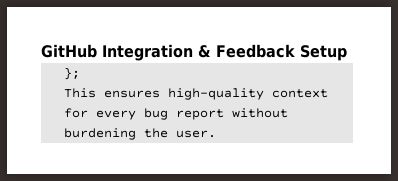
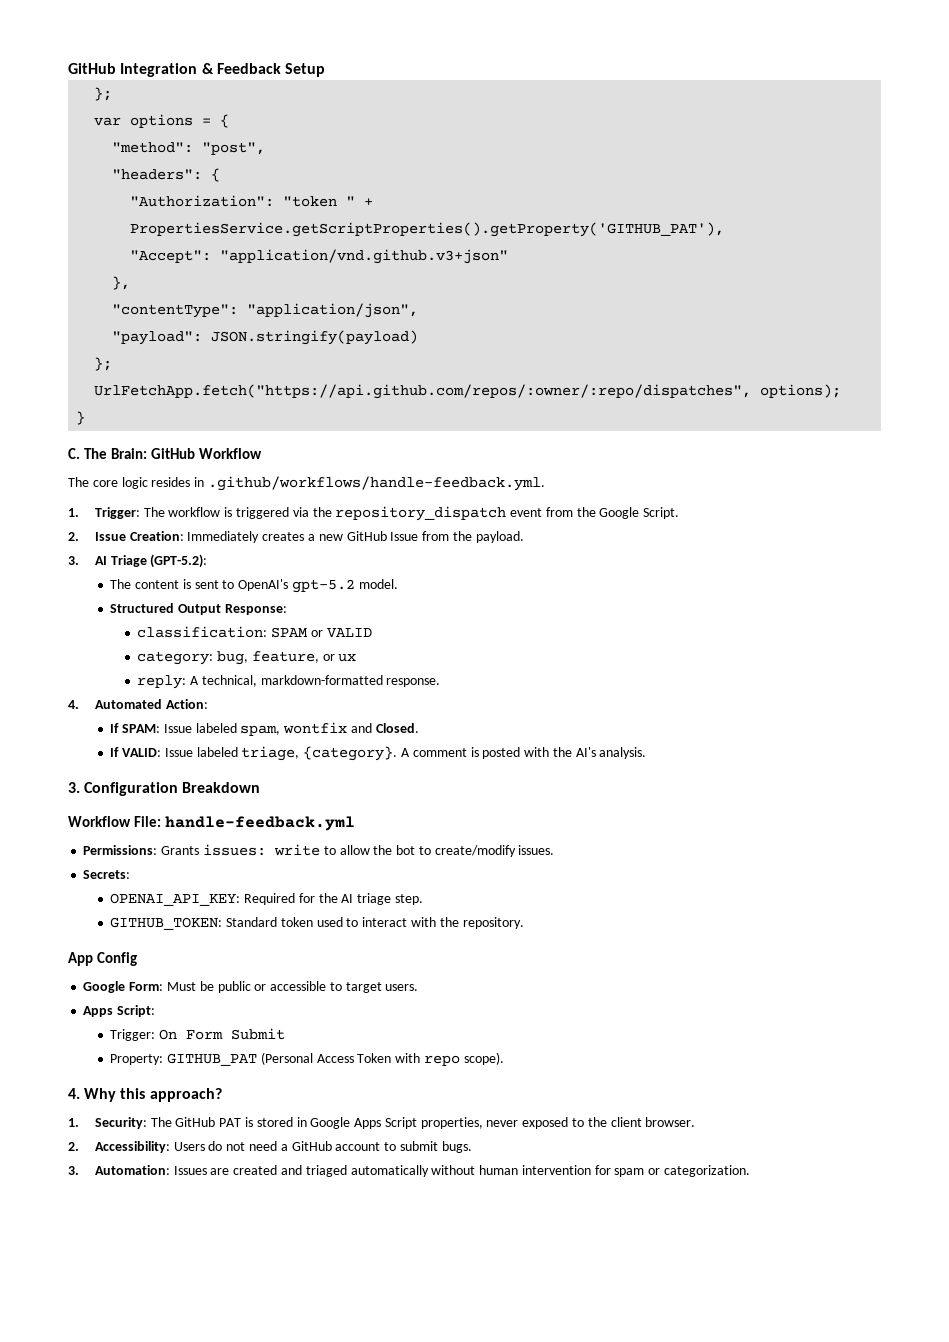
- This ensures high-quality context for every bug report without burdening the user.
+ var options = {
+ "method": "post",
+ "headers": {
+ "Authorization": "token " + PropertiesService.getScriptProperties().getProperty('GITHUB_PAT'),
+ "Accept": "application/vnd.github.v3+json"
+ },
+ "contentType": "application/json",
+ "payload": JSON.stringify(payload)
+ };
+ UrlFetchApp.fetch("https://api.github.com/repos/:owner/:repo/dispatches", options);
+ }
+ C. The Brain: GitHub Workflow
+ The core logic resides in .github/workflows/handle-feedback.yml.
+ 1. Trigger: The workflow is triggered via the repository_dispatch event from the Google Script.
+ 2. Issue Creation: Immediately creates a new GitHub Issue from the payload.
+ 3. AI Triage (GPT-5.2):
+ The content is sent to OpenAI's gpt-5.2 model.
+ Structured Output Response:
+ classification: SPAM or VALID
+ category: bug, feature, or ux
+ reply: A technical, markdown-formatted response.
+ 4. Automated Action:
+ If SPAM: Issue labeled spam, wontfix and Closed.
+ If VALID: Issue labeled triage, {category}. A comment is posted with the AI's analysis.
+ 3. Configuration Breakdown
+ Workflow File: handle-feedback.yml
+ Permissions: Grants issues: write to allow the bot to create/modify issues.
+ Secrets:
+ OPENAI_API_KEY: Required for the AI triage step.
+ GITHUB_TOKEN: Standard token used to interact with the repository.
+ App Config
+ Google Form: Must be public or accessible to target users.
+ Apps Script:
+ Trigger: On Form Submit
+ Property: GITHUB_PAT (Personal Access Token with repo scope).
+ 4. Why this approach?
+ 1. Security: The GitHub PAT is stored in Google Apps Script properties, never exposed to the client browser.
+ 2. Accessibility: Users do not need a GitHub account to submit bugs.
+ 3. Automation: Issues are created and triaged automatically without human intervention for spam or categorization.

